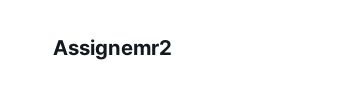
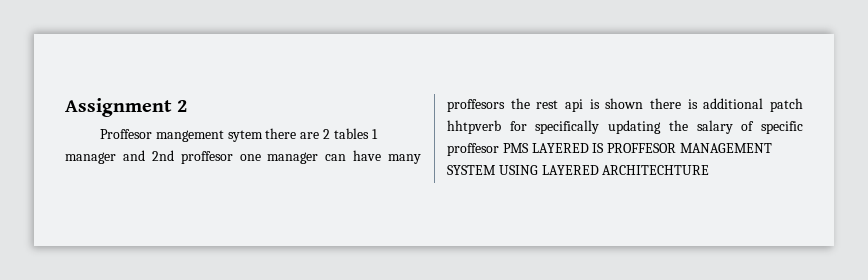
- Assignemr2
+ Assignment 2
+ Proffesor mangement sytem there are 2 tables 1 manager and 2nd proffesor one manager can have many proffesors the rest api is shown there is additional patch hhtpverb for specifically updating the salary of specific proffesor PMS LAYERED IS PROFFESOR MANAGEMENT SYSTEM USING LAYERED ARCHITECHTURE

